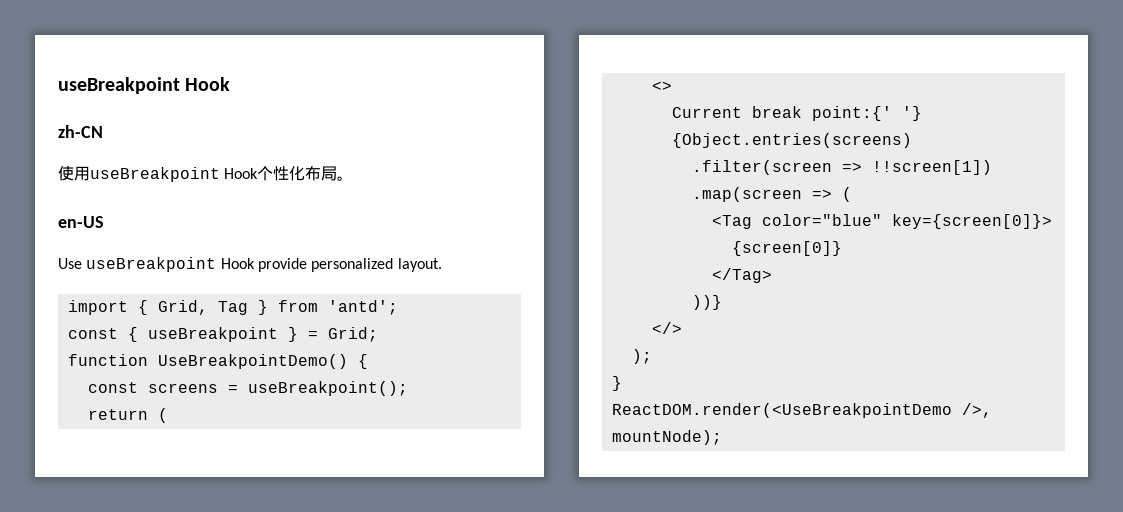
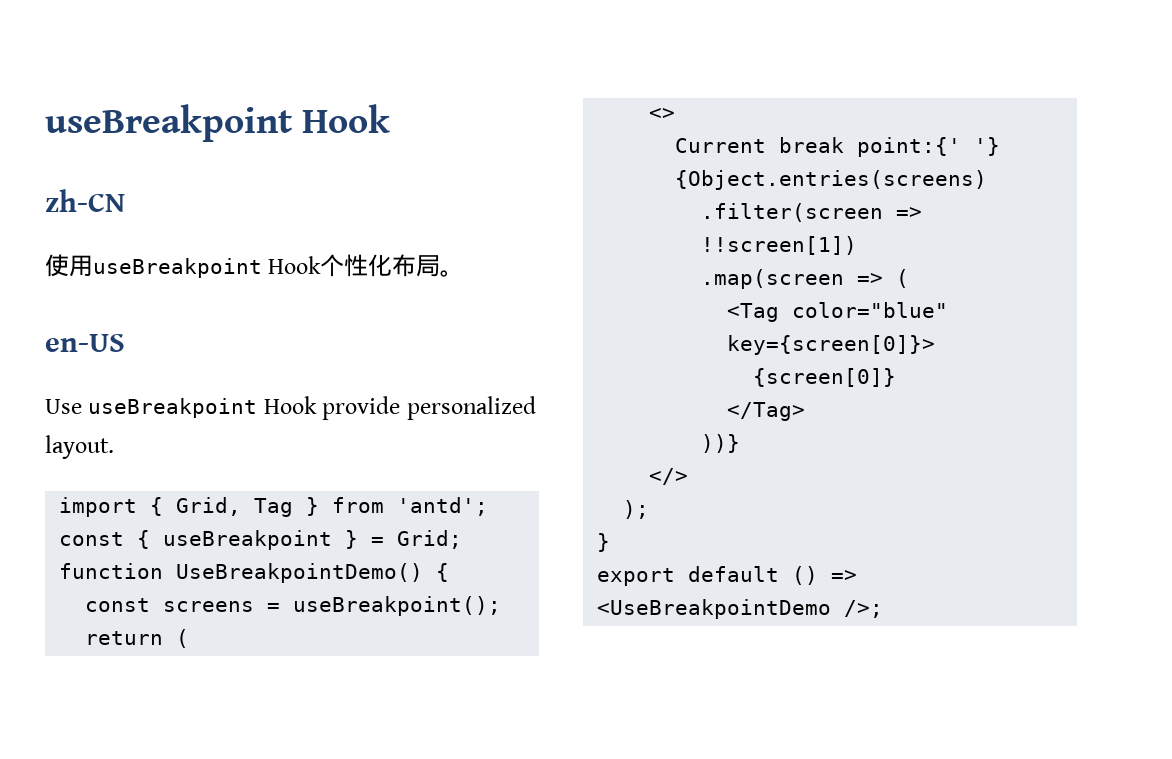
- ReactDOM.render(<UseBreakpointDemo />, mountNode);
+ export default () => <UseBreakpointDemo />;

